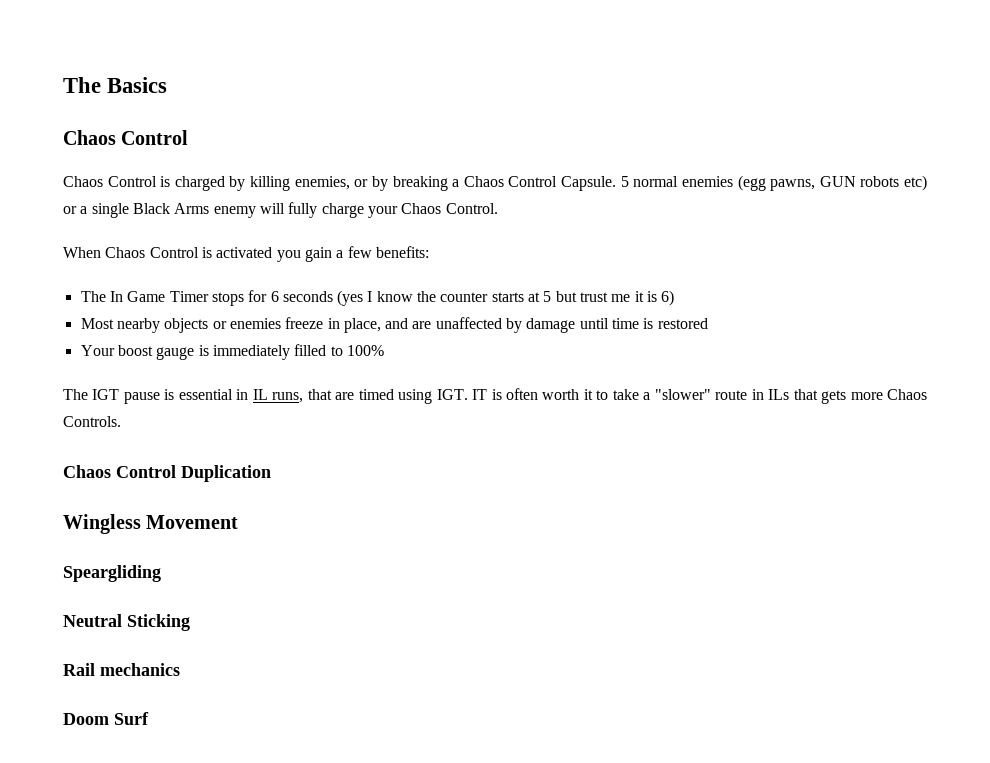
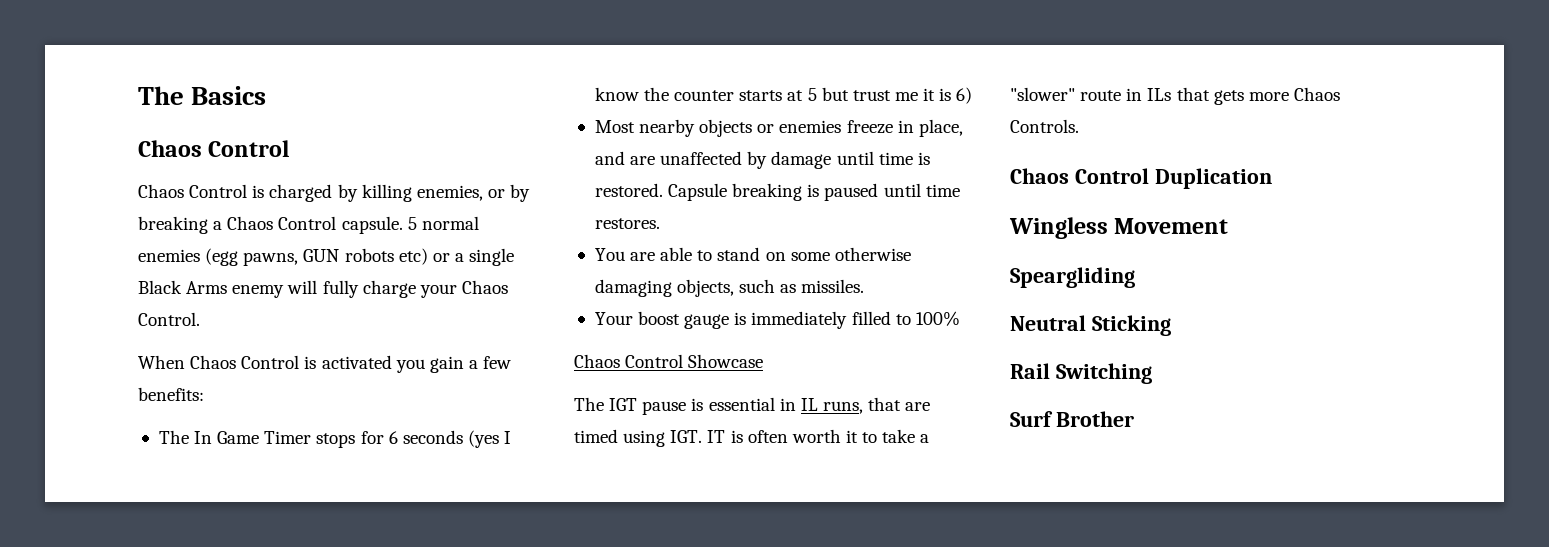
- Chaos Control is charged by killing enemies, or by breaking a Chaos Control Capsule.
+ Chaos Control is charged by killing enemies, or by breaking a Chaos Control capsule.
- Most nearby objects or enemies freeze in place, and are unaffected by damage until time is restored
+ Most nearby objects or enemies freeze in place, and are unaffected by damage until time is restored. Capsule breaking is paused until time restores.
+ You are able to stand on some otherwise damaging objects, such as missiles.
+ Chaos Control Showcase
- Rail mechanics
- Doom Surf
+ Rail Switching
+ Surf Brother

